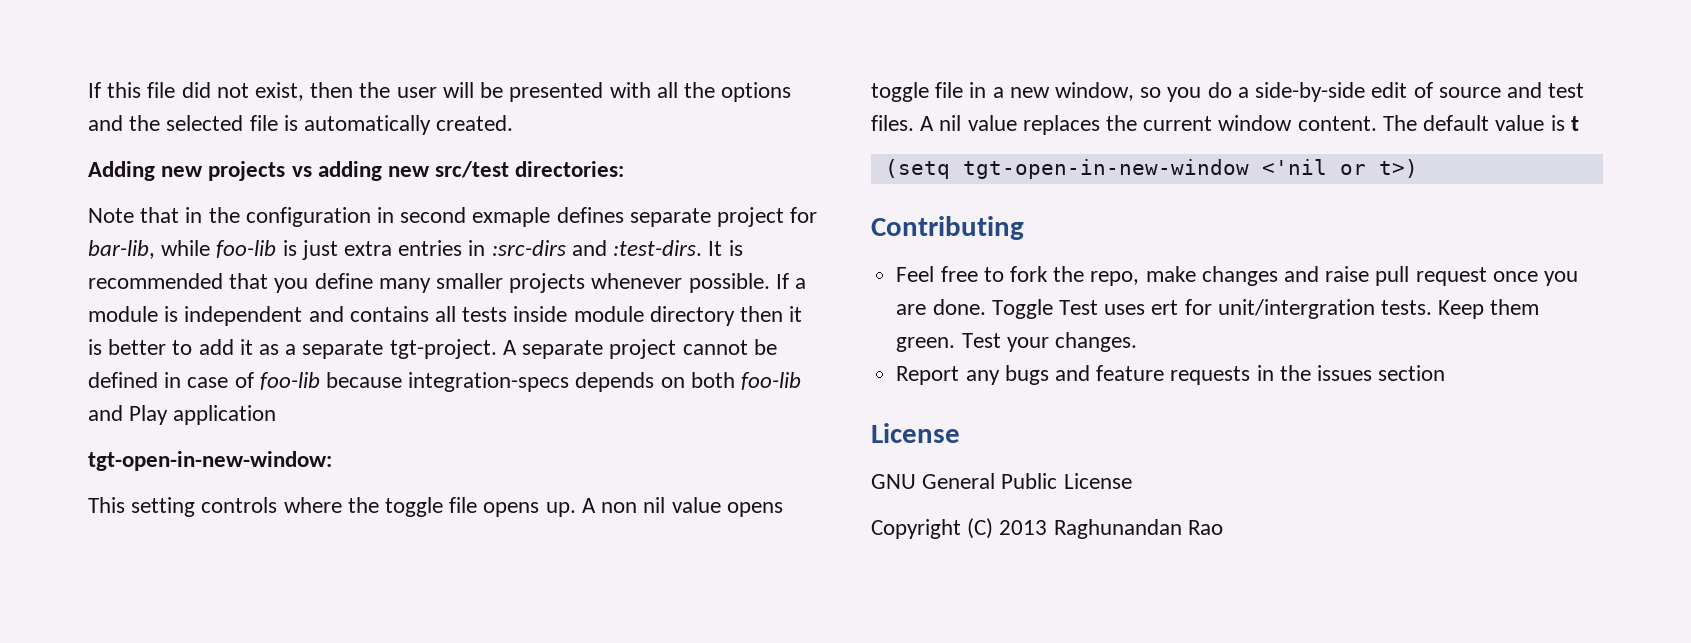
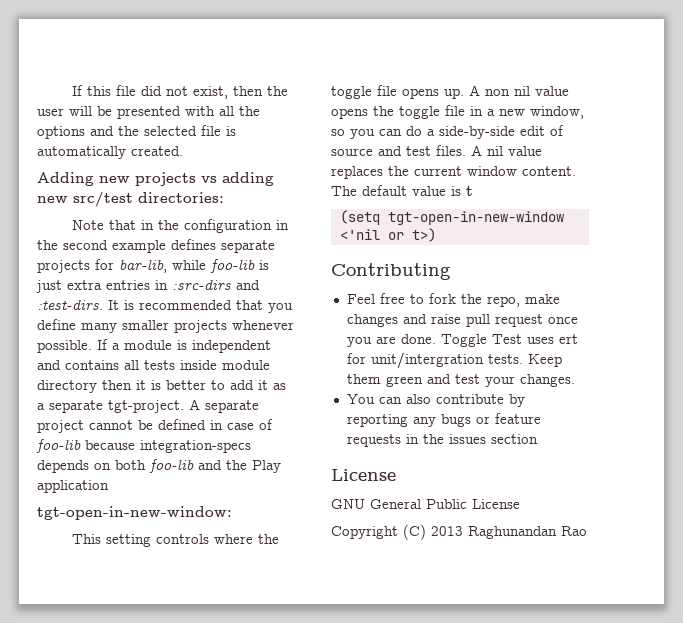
- Note that in the configuration in second exmaple defines separate project for bar-lib, while foo-lib is just extra entries in :src-dirs and :test-dirs.
+ Note that in the configuration in the second example defines separate projects for bar-lib, while foo-lib is just extra entries in :src-dirs and :test-dirs.
- A separate project cannot be defined in case of foo-lib because integration-specs depends on both foo-lib and Play application
+ A separate project cannot be defined in case of foo-lib because integration-specs depends on both foo-lib and the Play application
- A non nil value opens toggle file in a new window, so you do a side-by-side edit of source and test files.
+ A non nil value opens the toggle file in a new window, so you can do a side-by-side edit of source and test files.
- Keep them green. Test your changes.
+ Keep them green and test your changes.
- Report any bugs and feature requests in the issues section
+ You can also contribute by reporting any bugs or feature requests in the issues section

